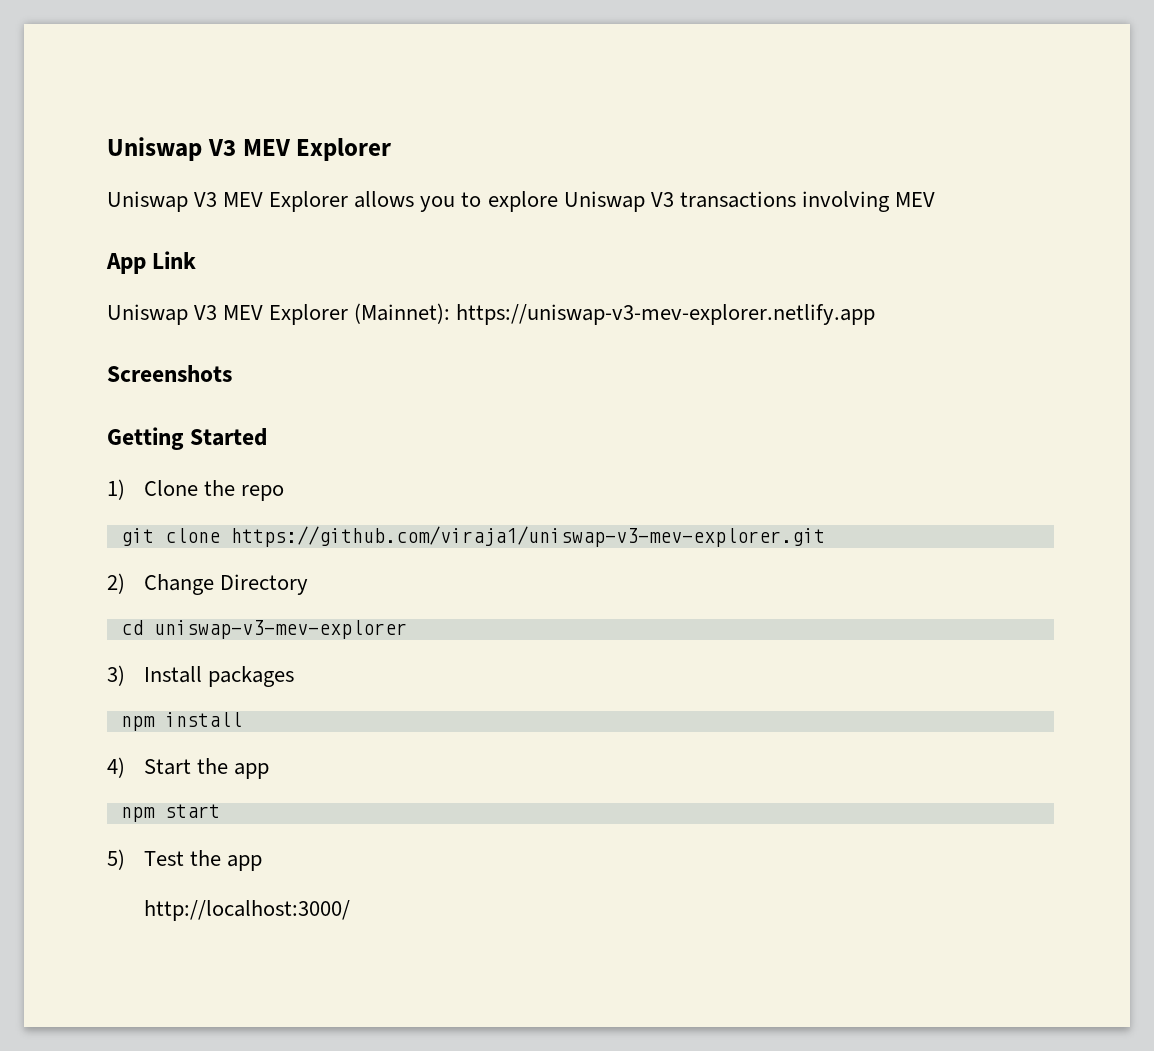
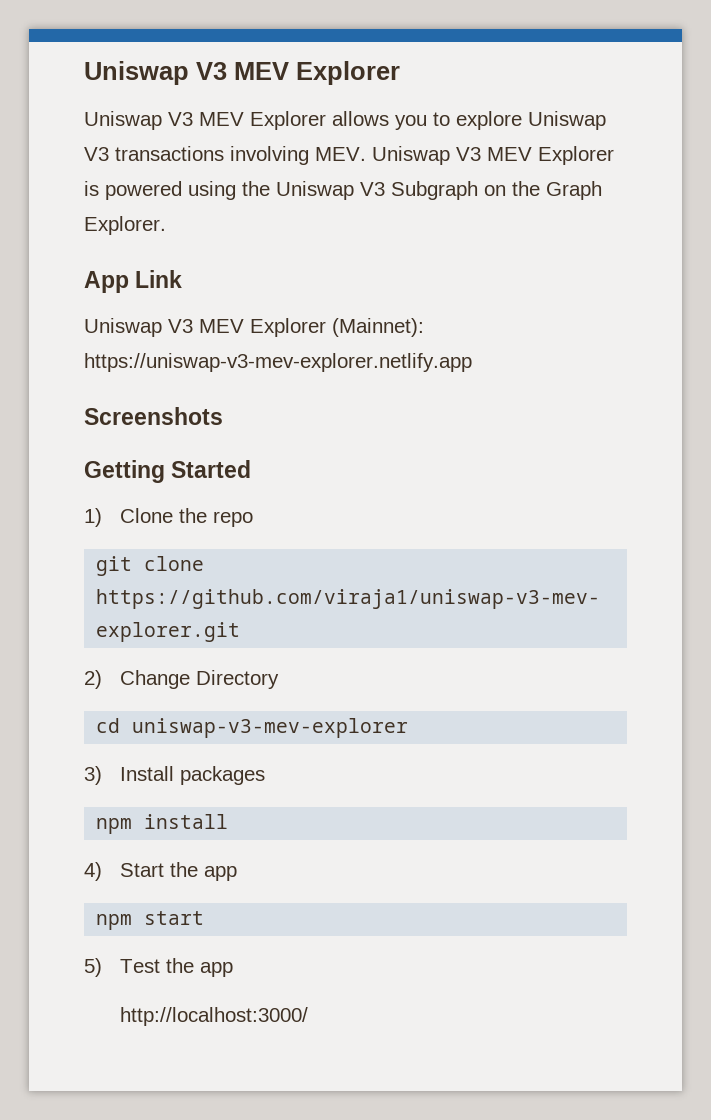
- Uniswap V3 MEV Explorer allows you to explore Uniswap V3 transactions involving MEV
+ Uniswap V3 MEV Explorer allows you to explore Uniswap V3 transactions involving MEV. Uniswap V3 MEV Explorer is powered using the Uniswap V3 Subgraph on the Graph Explorer.

